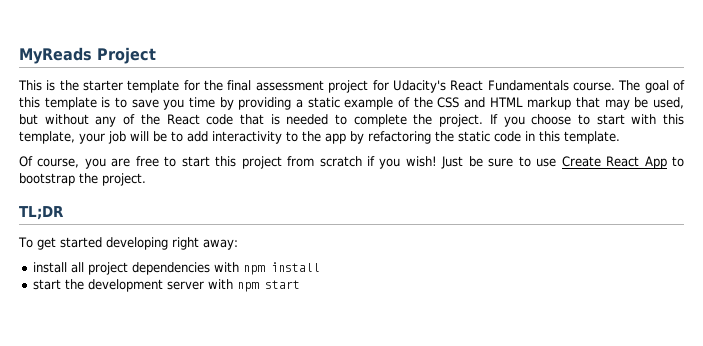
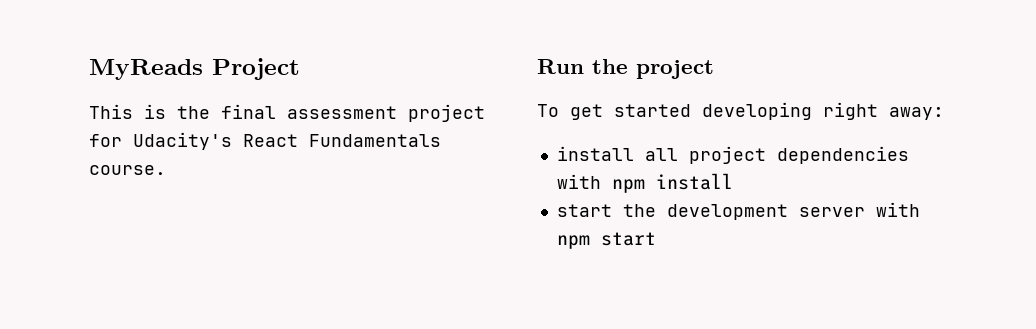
- This is the starter template for the final assessment project for Udacity's React Fundamentals course. The goal of this template is to save you time by providing a static example of the CSS and HTML markup that may be used, but without any of the React code that is needed to complete the project. If you choose to start with this template, your job will be to add interactivity to the app by refactoring the static code in this template.
- Of course, you are free to start this project from scratch if you wish! Just be sure to use Create React App to bootstrap the project.
- TL;DR
+ This is the final assessment project for Udacity's React Fundamentals course.
+ Run the project

